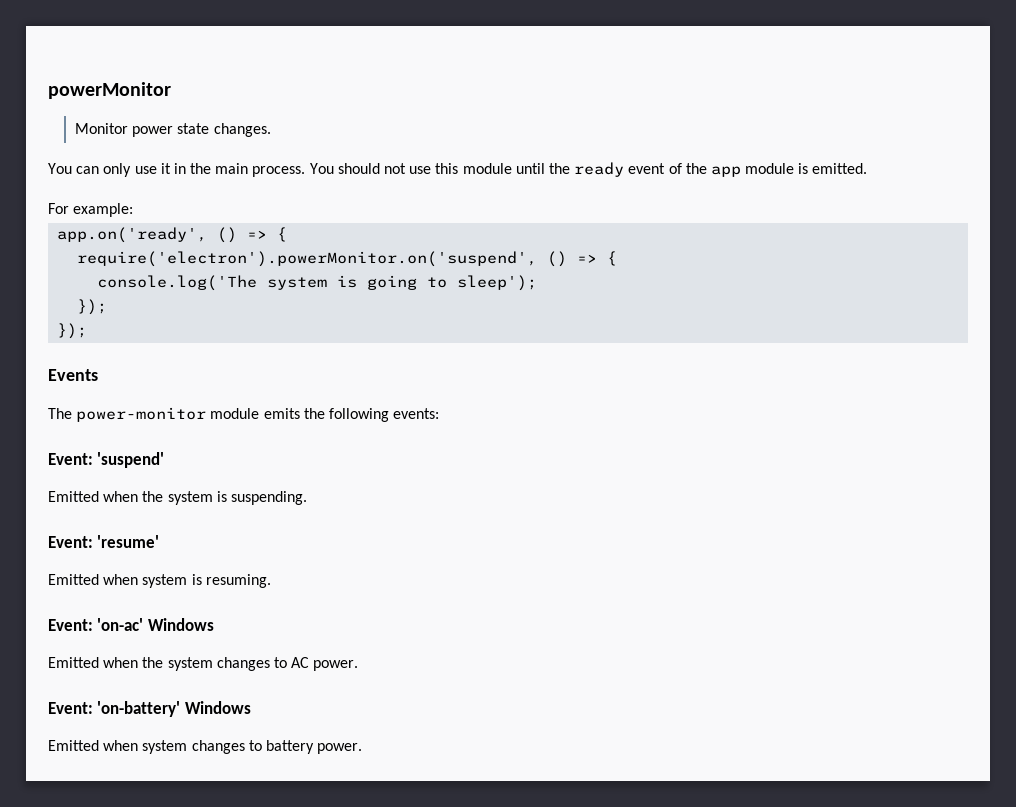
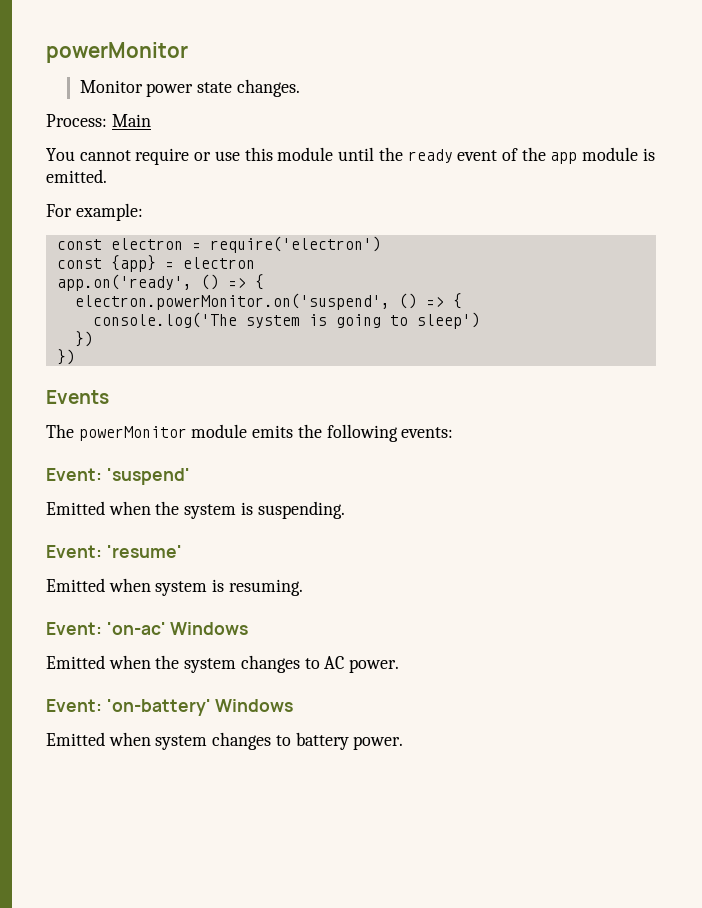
- You can only use it in the main process. You should not use this module until the ready event of the app module is emitted.
+ Process: Main
+ You cannot require or use this module until the ready event of the app module is emitted.
+ const electron = require('electron')
+ const {app} = electron
- require('electron').powerMonitor.on('suspend', () => {
+ electron.powerMonitor.on('suspend', () => {
- console.log('The system is going to sleep');
- });
- });
+ console.log('The system is going to sleep')
+ })
+ })
- The power-monitor module emits the following events:
+ The powerMonitor module emits the following events:

